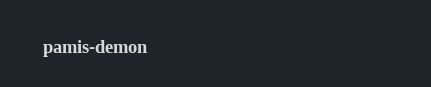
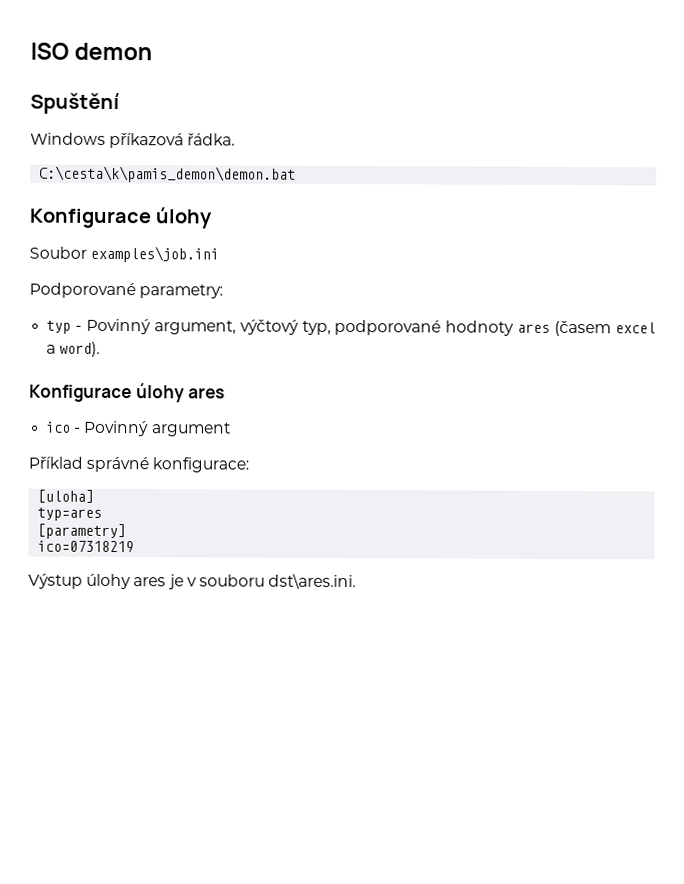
- pamis-demon
+ ISO demon
+ Spuštění
+ Windows příkazová řádka.
+ C:\cesta\k\pamis_demon\demon.bat
+ Konfigurace úlohy
+ Soubor examples\job.ini
+ Podporované parametry:
+ typ - Povinný argument, výčtový typ, podporované hodnoty ares (časem excel a word).
+ Konfigurace úlohy ares
+ ico - Povinný argument
+ Příklad správné konfigurace:
+ [uloha]
+ typ=ares
+ [parametry]
+ ico=07318219
+ Výstup úlohy ares je v souboru dst\ares.ini.

